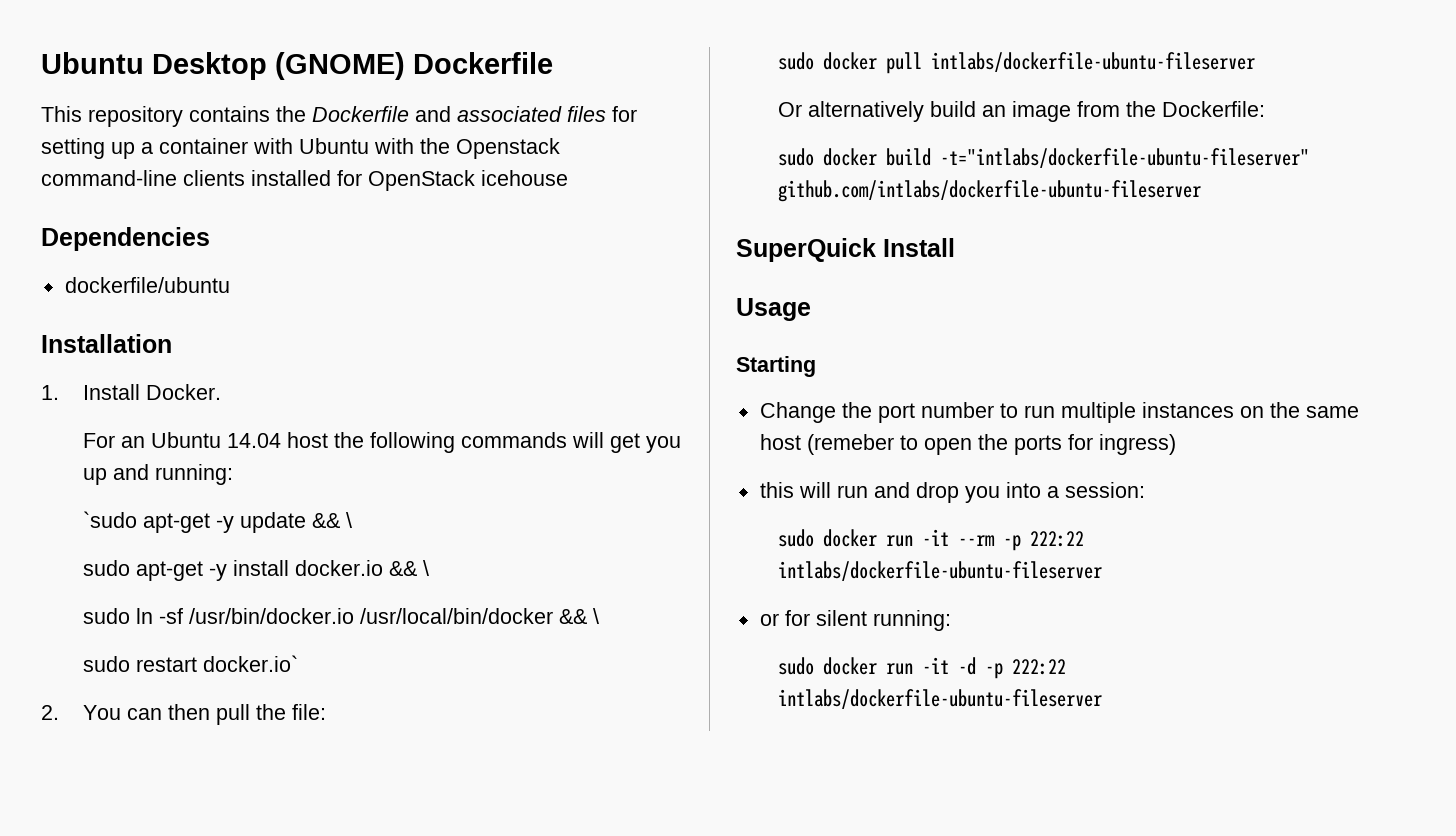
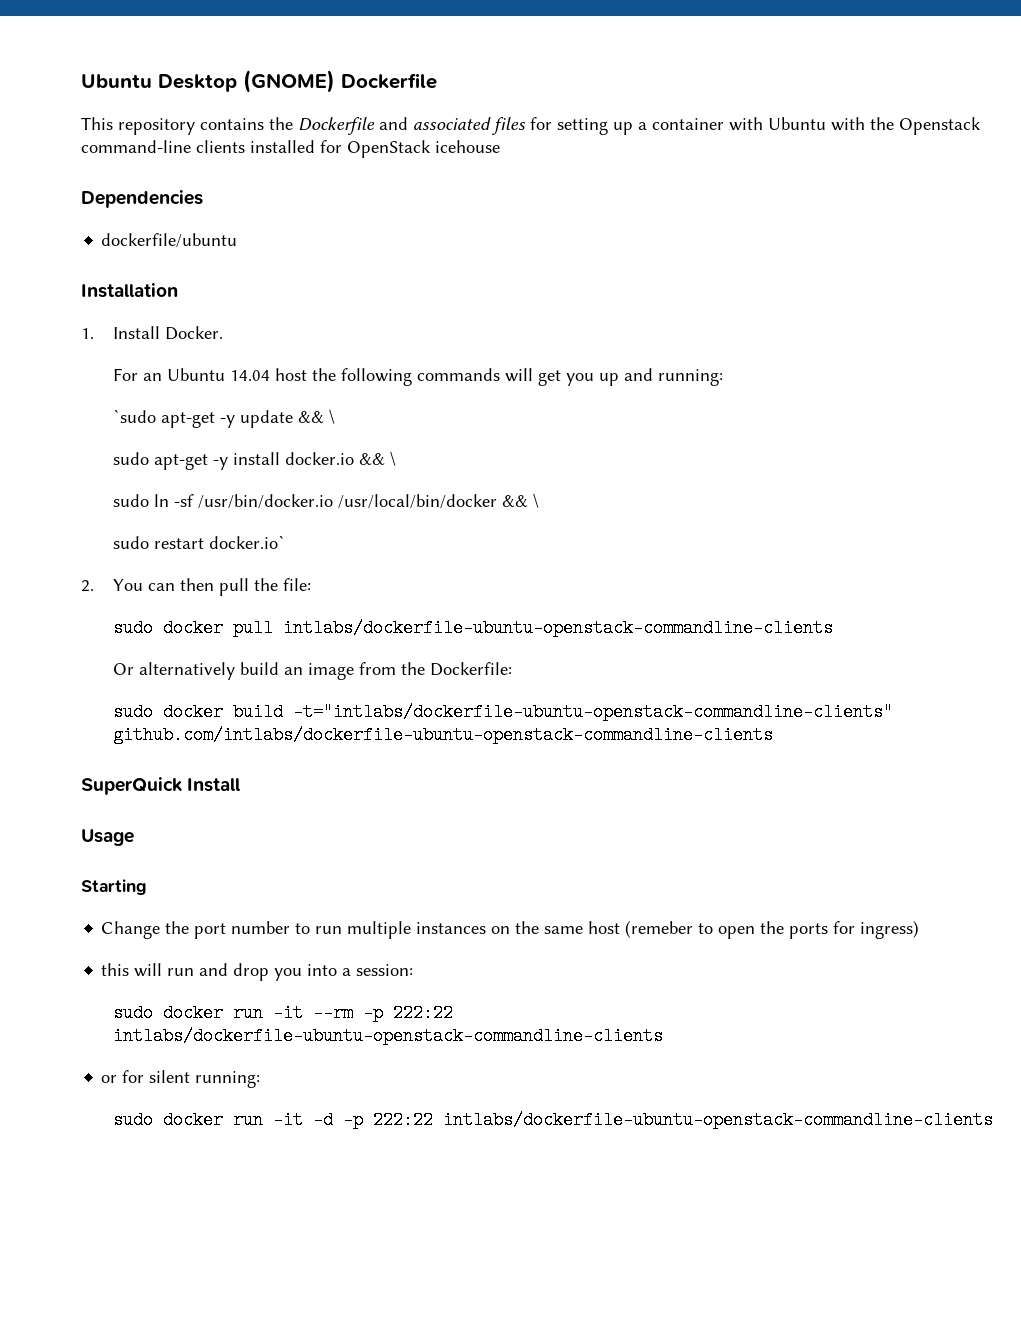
- sudo docker pull intlabs/dockerfile-ubuntu-fileserver
+ sudo docker pull intlabs/dockerfile-ubuntu-openstack-commandline-clients
- sudo docker build -t="intlabs/dockerfile-ubuntu-fileserver" github.com/intlabs/dockerfile-ubuntu-fileserver
+ sudo docker build -t="intlabs/dockerfile-ubuntu-openstack-commandline-clients" github.com/intlabs/dockerfile-ubuntu-openstack-commandline-clients
- sudo docker run -it --rm -p 222:22 intlabs/dockerfile-ubuntu-fileserver
+ sudo docker run -it --rm -p 222:22 intlabs/dockerfile-ubuntu-openstack-commandline-clients
- sudo docker run -it -d -p 222:22 intlabs/dockerfile-ubuntu-fileserver
+ sudo docker run -it -d -p 222:22 intlabs/dockerfile-ubuntu-openstack-commandline-clients

